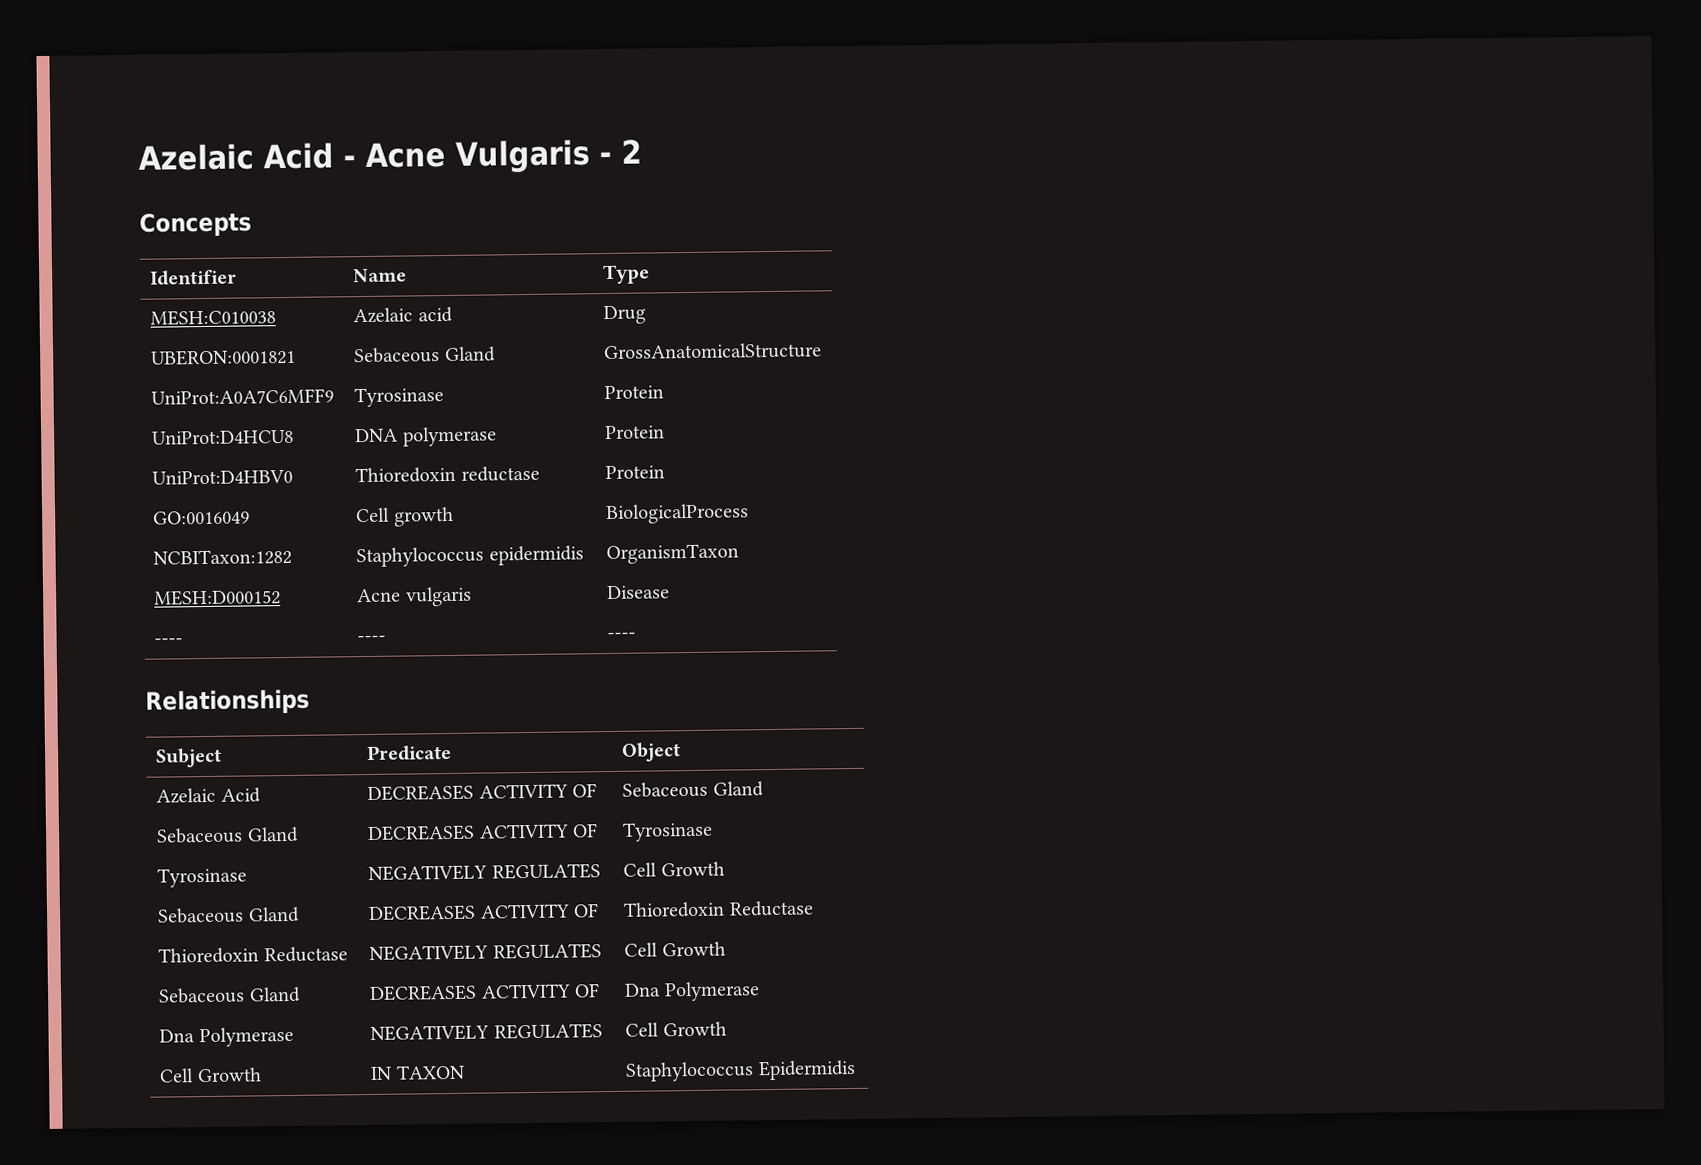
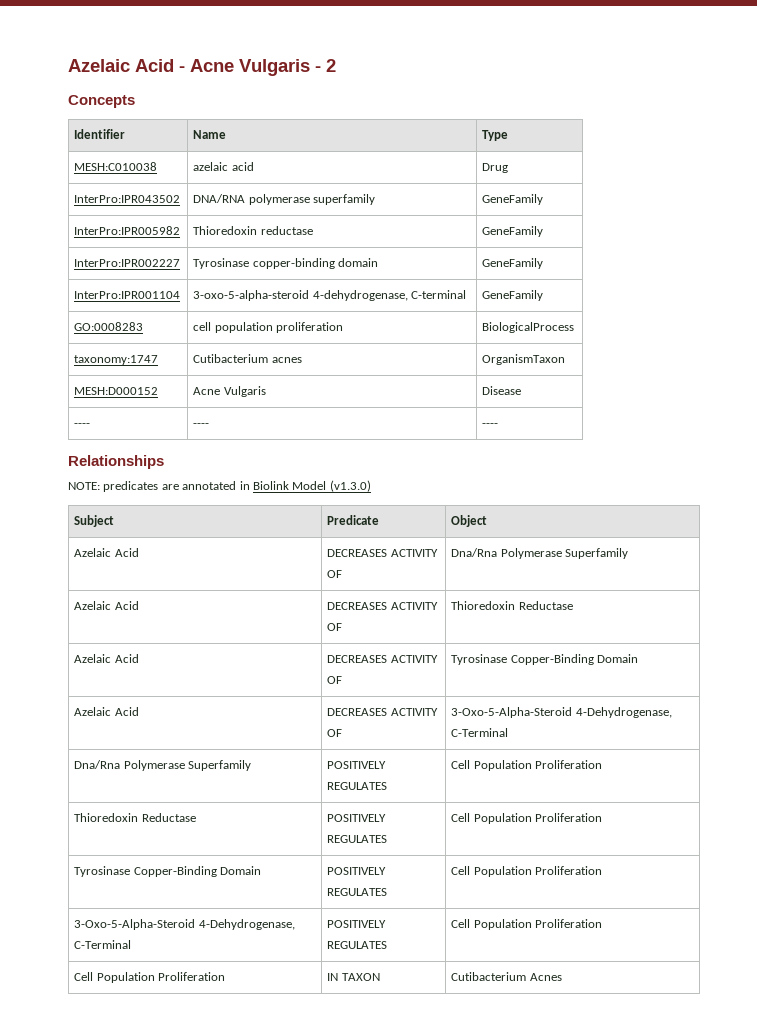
- MESH:C010038 | Azelaic acid | Drug
+ MESH:C010038 | azelaic acid | Drug
- UBERON:0001821 | Sebaceous Gland | GrossAnatomicalStructure
- UniProt:A0A7C6MFF9 | Tyrosinase | Protein
- UniProt:D4HCU8 | DNA polymerase | Protein
- UniProt:D4HBV0 | Thioredoxin reductase | Protein
- GO:0016049 | Cell growth | BiologicalProcess
- NCBITaxon:1282 | Staphylococcus epidermidis | OrganismTaxon
+ InterPro:IPR043502 | DNA/RNA polymerase superfamily | GeneFamily
+ InterPro:IPR005982 | Thioredoxin reductase | GeneFamily
+ InterPro:IPR002227 | Tyrosinase copper-binding domain | GeneFamily
+ InterPro:IPR001104 | 3-oxo-5-alpha-steroid 4-dehydrogenase, C-terminal | GeneFamily
+ GO:0008283 | cell population proliferation | BiologicalProcess
+ taxonomy:1747 | Cutibacterium acnes | OrganismTaxon
- MESH:D000152 | Acne vulgaris | Disease
+ MESH:D000152 | Acne Vulgaris | Disease
+ NOTE: predicates are annotated in Biolink Model (v1.3.0)
- Azelaic Acid | DECREASES ACTIVITY OF | Sebaceous Gland
- Sebaceous Gland | DECREASES ACTIVITY OF | Tyrosinase
- Tyrosinase | NEGATIVELY REGULATES | Cell Growth
- Sebaceous Gland | DECREASES ACTIVITY OF | Thioredoxin Reductase
+ Azelaic Acid | DECREASES ACTIVITY OF | Dna/Rna Polymerase Superfamily
+ Azelaic Acid | DECREASES ACTIVITY OF | Thioredoxin Reductase
- Thioredoxin Reductase | NEGATIVELY REGULATES | Cell Growth
- Sebaceous Gland | DECREASES ACTIVITY OF | Dna Polymerase
- Dna Polymerase | NEGATIVELY REGULATES | Cell Growth
- Cell Growth | IN TAXON | Staphylococcus Epidermidis
+ Azelaic Acid | DECREASES ACTIVITY OF | Tyrosinase Copper-Binding Domain
+ Azelaic Acid | DECREASES ACTIVITY OF | 3-Oxo-5-Alpha-Steroid 4-Dehydrogenase, C-Terminal
+ Dna/Rna Polymerase Superfamily | POSITIVELY REGULATES | Cell Population Proliferation
+ Thioredoxin Reductase | POSITIVELY REGULATES | Cell Population Proliferation
+ Tyrosinase Copper-Binding Domain | POSITIVELY REGULATES | Cell Population Proliferation
+ 3-Oxo-5-Alpha-Steroid 4-Dehydrogenase, C-Terminal | POSITIVELY REGULATES | Cell Population Proliferation
+ Cell Population Proliferation | IN TAXON | Cutibacterium Acnes

